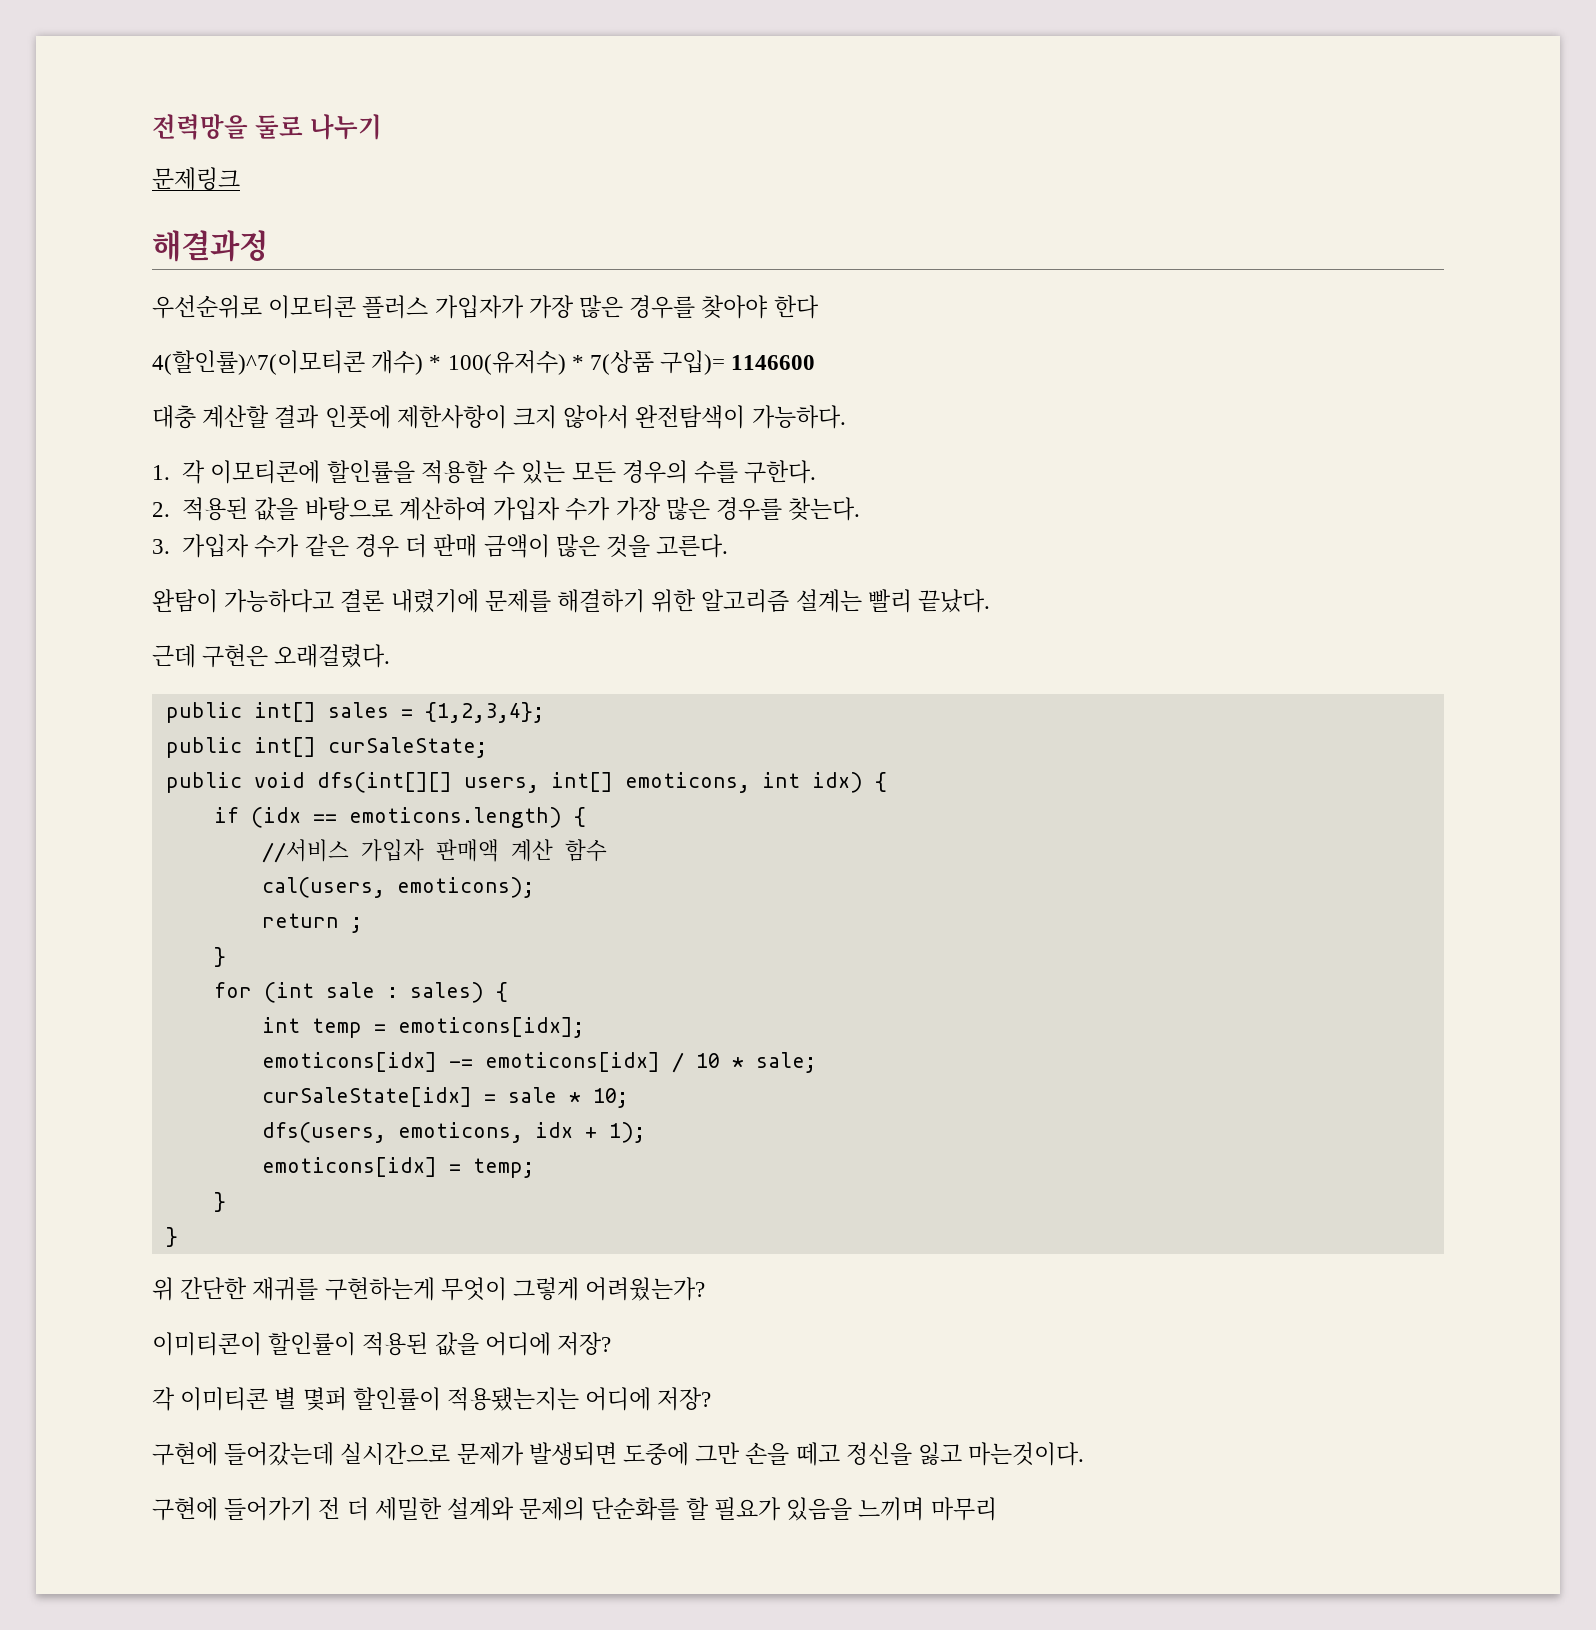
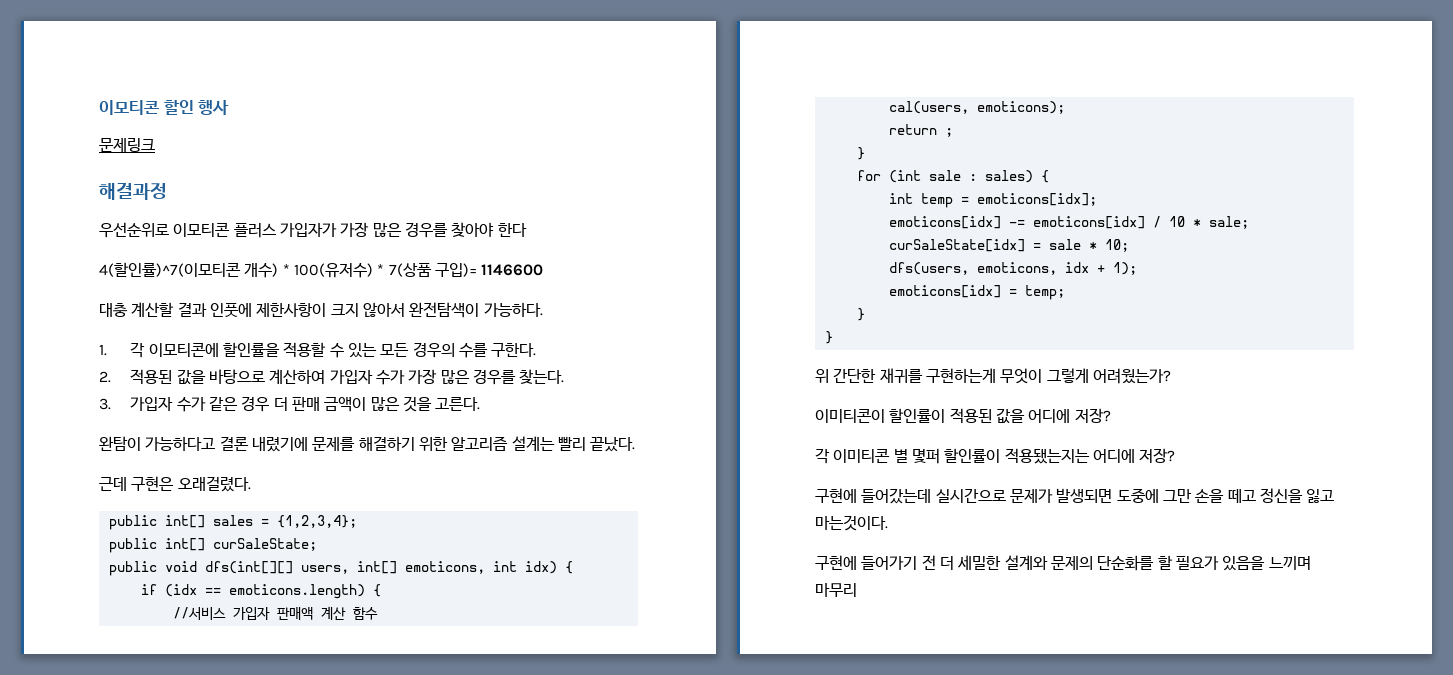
- 전력망을 둘로 나누기
+ 이모티콘 할인 행사

